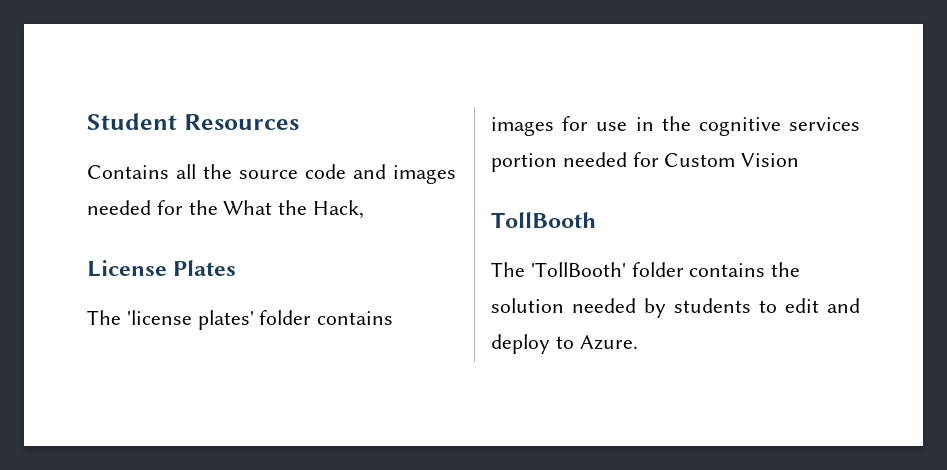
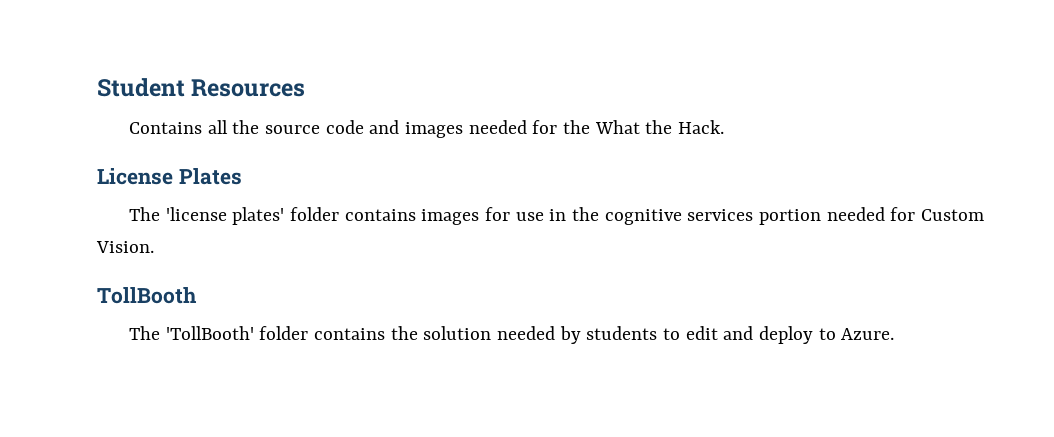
- Contains all the source code and images needed for the What the Hack,
+ Contains all the source code and images needed for the What the Hack.
- The 'license plates' folder contains images for use in the cognitive services portion needed for Custom Vision
+ The 'license plates' folder contains images for use in the cognitive services portion needed for Custom Vision.

